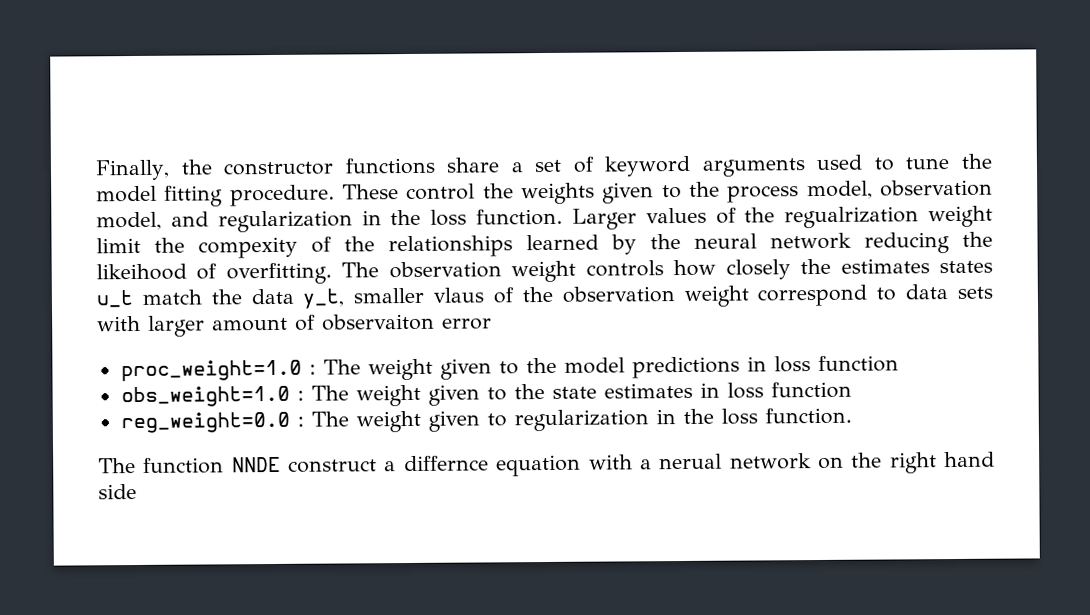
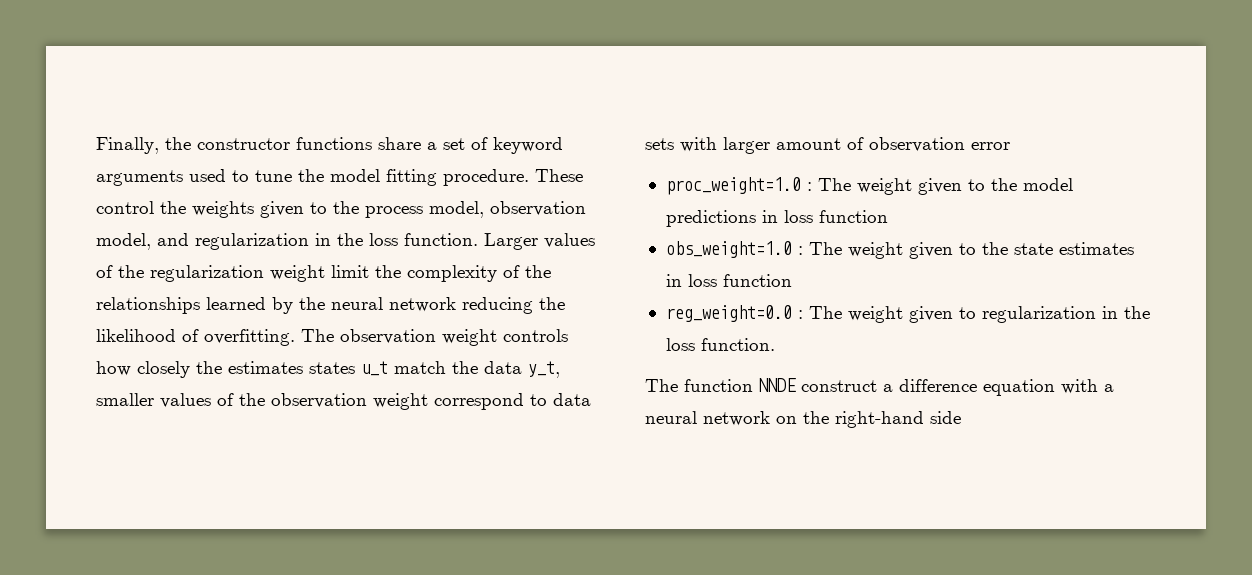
- Larger values of the regualrization weight limit the compexity of the relationships learned by the neural network reducing the likeihood of overfitting.
+ Larger values of the regularization weight limit the complexity of the relationships learned by the neural network reducing the likelihood of overfitting.
- The observation weight controls how closely the estimates states u_t match the data y_t, smaller vlaus of the observation weight correspond to data sets with larger amount of observaiton error
+ The observation weight controls how closely the estimates states u_t match the data y_t, smaller values of the observation weight correspond to data sets with larger amount of observation error
- The function NNDE construct a differnce equation with a nerual network on the right hand side
+ The function NNDE construct a difference equation with a neural network on the right-hand side

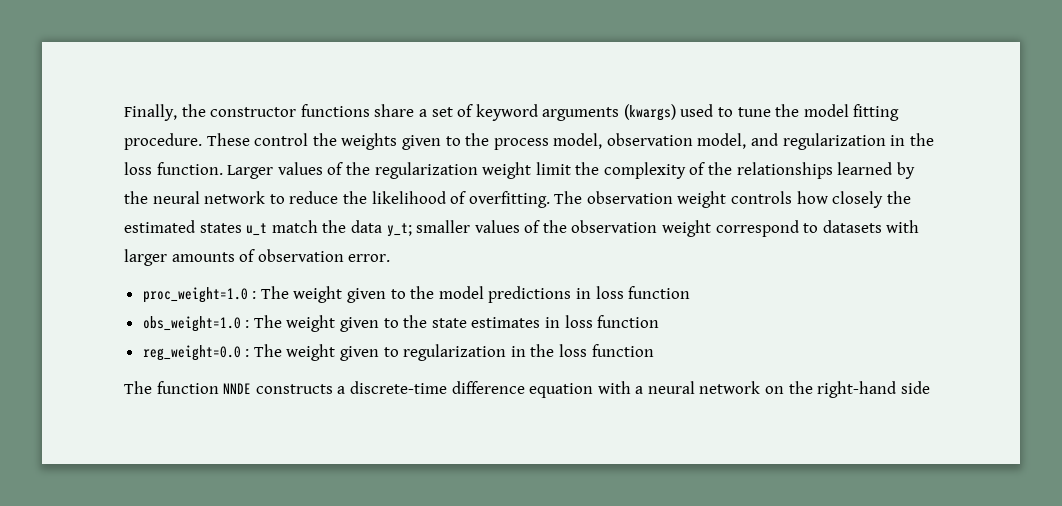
- Finally, the constructor functions share a set of keyword arguments used to tune the model fitting procedure.
+ Finally, the constructor functions share a set of keyword arguments (kwargs) used to tune the model fitting procedure.
- Larger values of the regularization weight limit the complexity of the relationships learned by the neural network reducing the likelihood of overfitting.
+ Larger values of the regularization weight limit the complexity of the relationships learned by the neural network to reduce the likelihood of overfitting.
- The observation weight controls how closely the estimates states u_t match the data y_t, smaller values of the observation weight correspond to data sets with larger amount of observation error
+ The observation weight controls how closely the estimated states u_t match the data y_t; smaller values of the observation weight correspond to datasets with larger amounts of observation error.
- reg_weight=0.0 : The weight given to regularization in the loss function.
+ reg_weight=0.0 : The weight given to regularization in the loss function
- The function NNDE construct a difference equation with a neural network on the right-hand side
+ The function NNDE constructs a discrete-time difference equation with a neural network on the right-hand side

